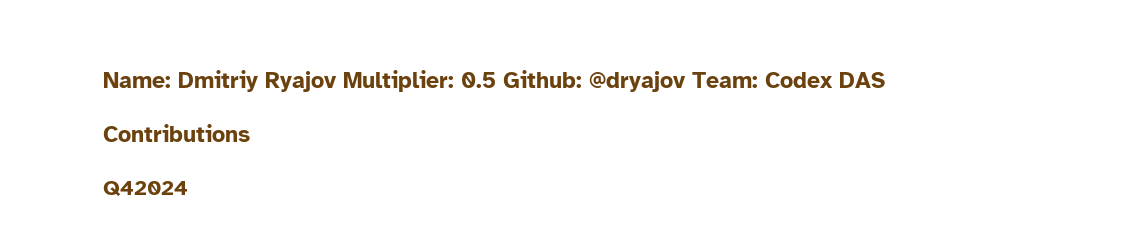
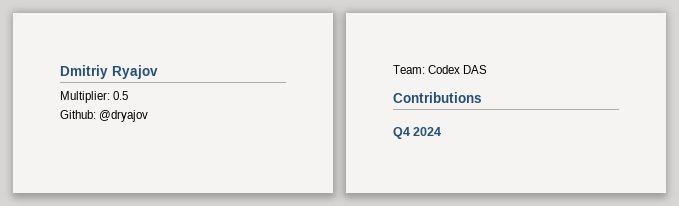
- Name: Dmitriy Ryajov Multiplier: 0.5 Github: @dryajov Team: Codex DAS
+ Dmitriy Ryajov
+ Multiplier: 0.5
+ Github: @dryajov
+ Team: Codex DAS
- Q42024
+ Q4 2024

